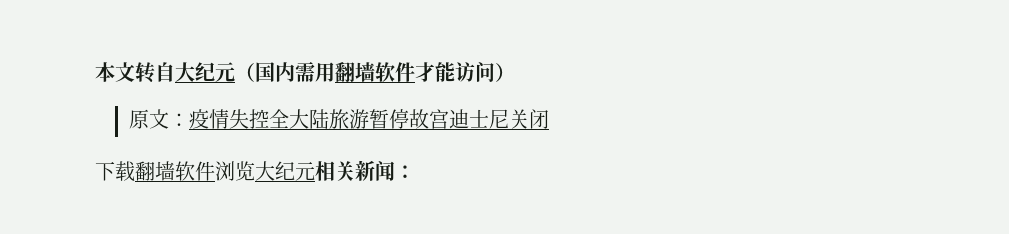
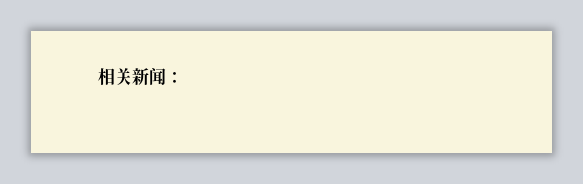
- 本文转自大纪元（国内需用翻墙软件才能访问）
- 原文：疫情失控全大陆旅游暂停故宫迪士尼关闭
- 下载翻墙软件浏览大纪元相关新闻：
+ 相关新闻：

